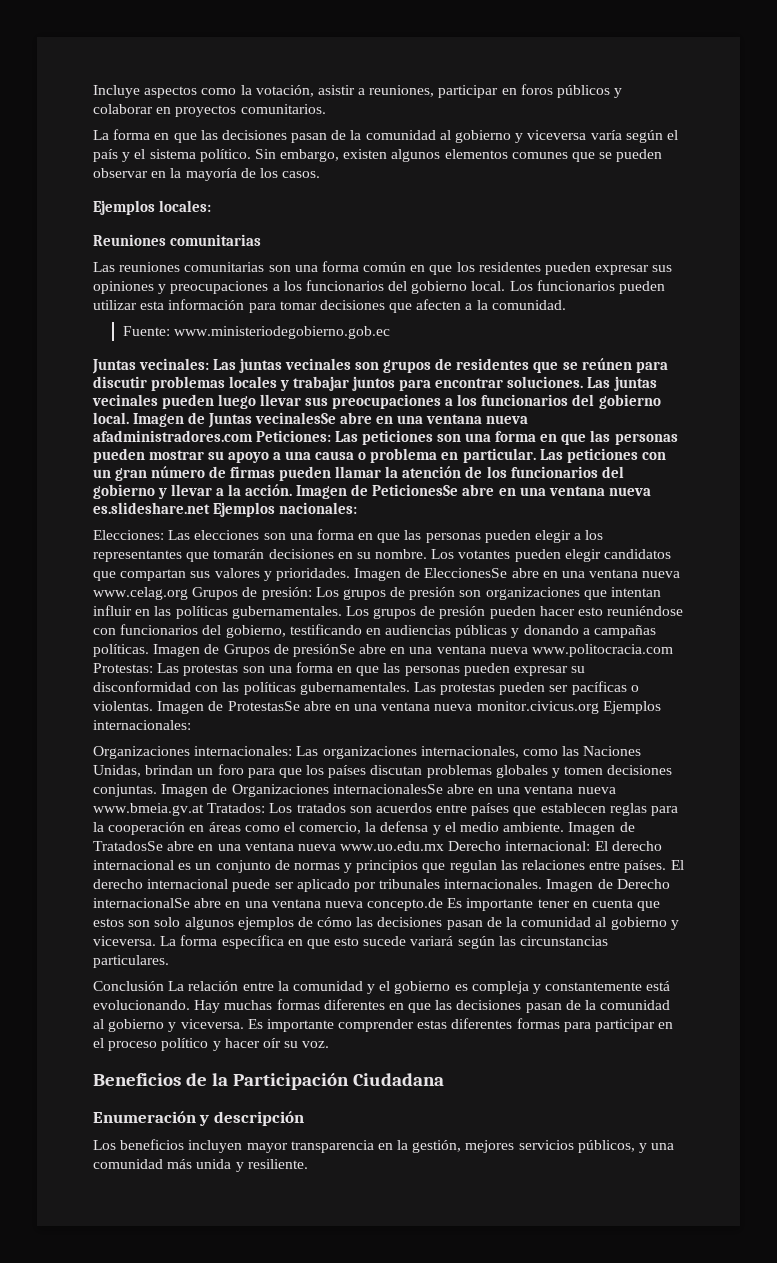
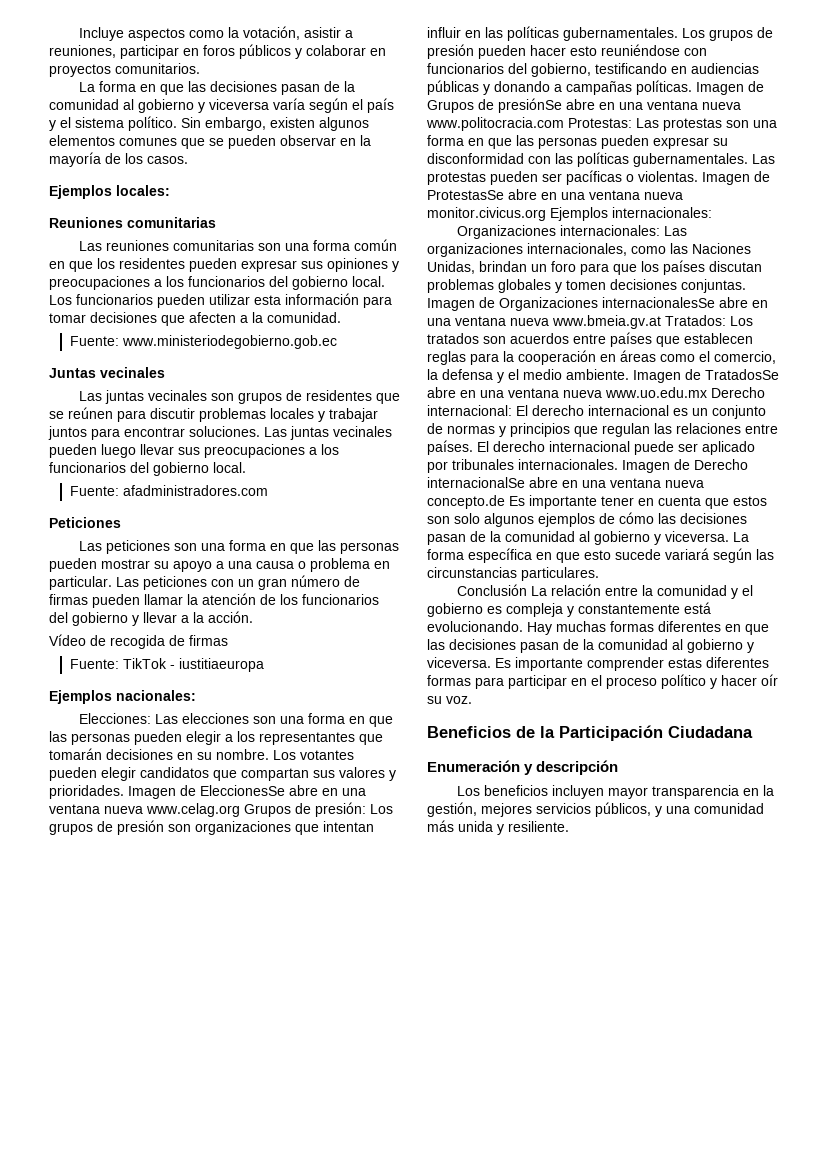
- Juntas vecinales: Las juntas vecinales son grupos de residentes que se reúnen para discutir problemas locales y trabajar juntos para encontrar soluciones.
+ Juntas vecinales
+ Las juntas vecinales son grupos de residentes que se reúnen para discutir problemas locales y trabajar juntos para encontrar soluciones.
- Las juntas vecinales pueden luego llevar sus preocupaciones a los funcionarios del gobierno local. Imagen de Juntas vecinalesSe abre en una ventana nueva afadministradores.com Peticiones: Las peticiones son una forma en que las personas pueden mostrar su apoyo a una causa o problema en particular.
+ Las juntas vecinales pueden luego llevar sus preocupaciones a los funcionarios del gobierno local.
+ Fuente: afadministradores.com
+ Peticiones
+ Las peticiones son una forma en que las personas pueden mostrar su apoyo a una causa o problema en particular.
- Las peticiones con un gran número de firmas pueden llamar la atención de los funcionarios del gobierno y llevar a la acción. Imagen de PeticionesSe abre en una ventana nueva es.slideshare.net Ejemplos nacionales:
+ Las peticiones con un gran número de firmas pueden llamar la atención de los funcionarios del gobierno y llevar a la acción.
+ Vídeo de recogida de firmas
+ Fuente: TikTok - iustitiaeuropa
+ Ejemplos nacionales:

